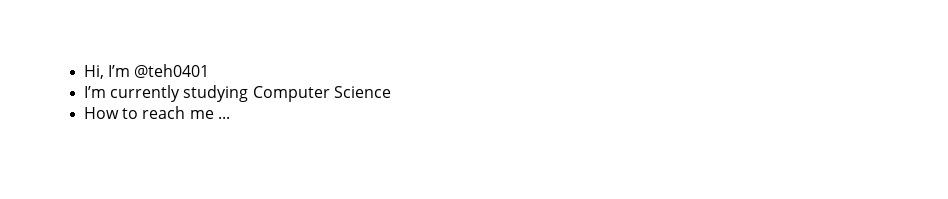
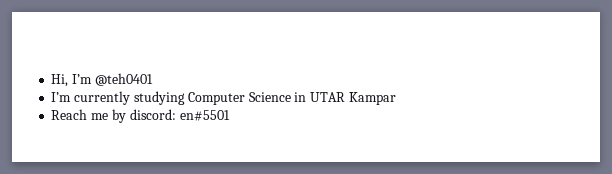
- I’m currently studying Computer Science
- How to reach me ...
+ I’m currently studying Computer Science in UTAR Kampar
+ Reach me by discord: en#5501

